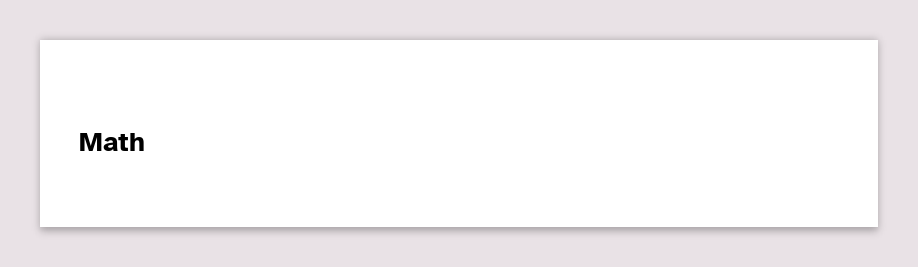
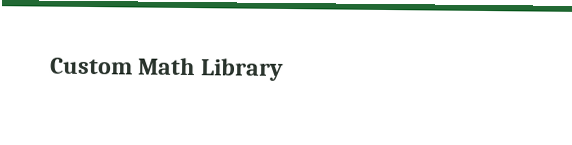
- Math
+ Custom Math Library

